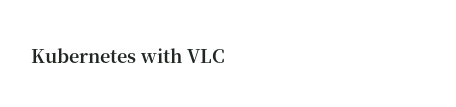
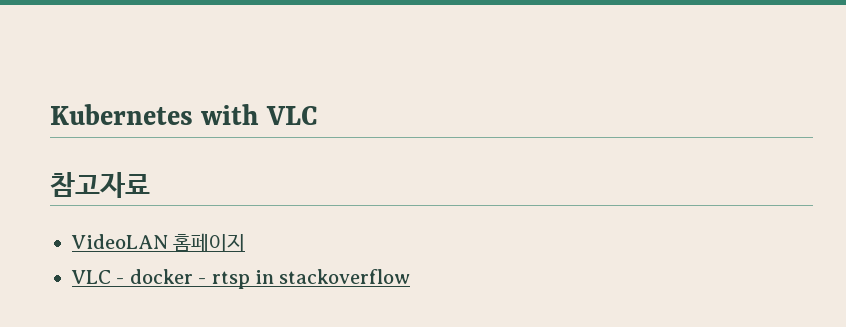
+ 참고자료
+ VideoLAN 홈페이지
+ VLC - docker - rtsp in stackoverflow

